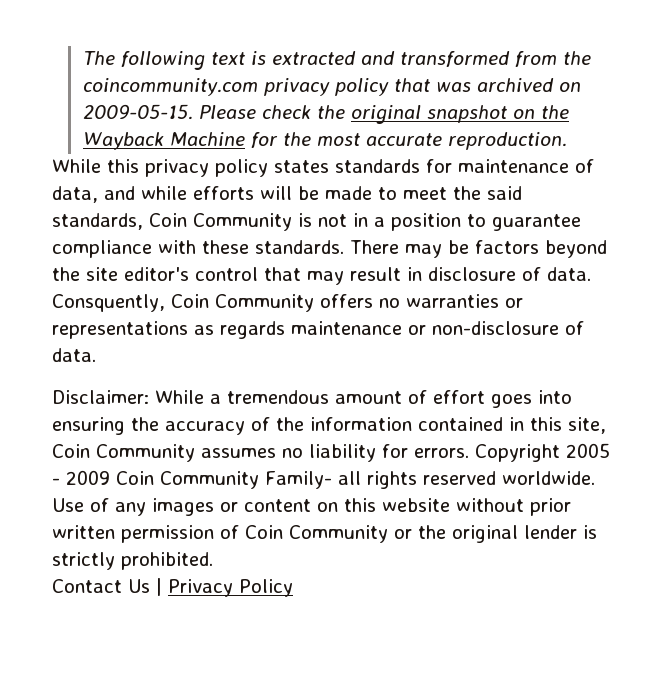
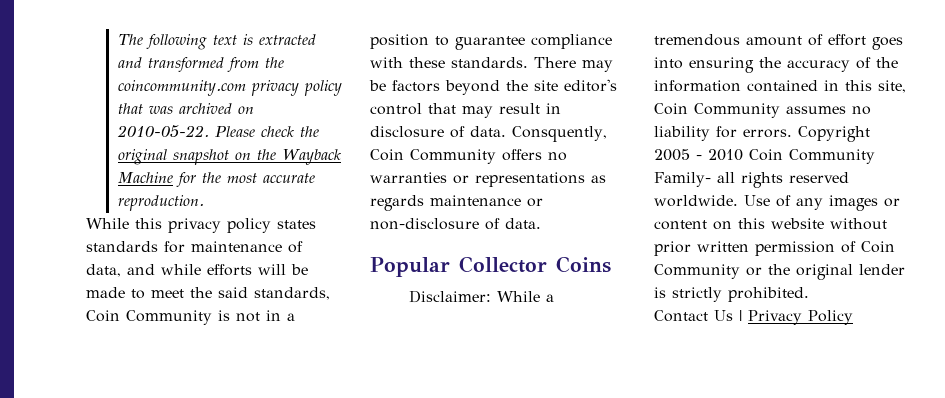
- The following text is extracted and transformed from the coincommunity.com privacy policy that was archived on 2009-05-15.
+ The following text is extracted and transformed from the coincommunity.com privacy policy that was archived on 2010-05-22.
+ Popular Collector Coins
- Copyright 2005 - 2009 Coin Community Family- all rights reserved worldwide.
+ Copyright 2005 - 2010 Coin Community Family- all rights reserved worldwide.

